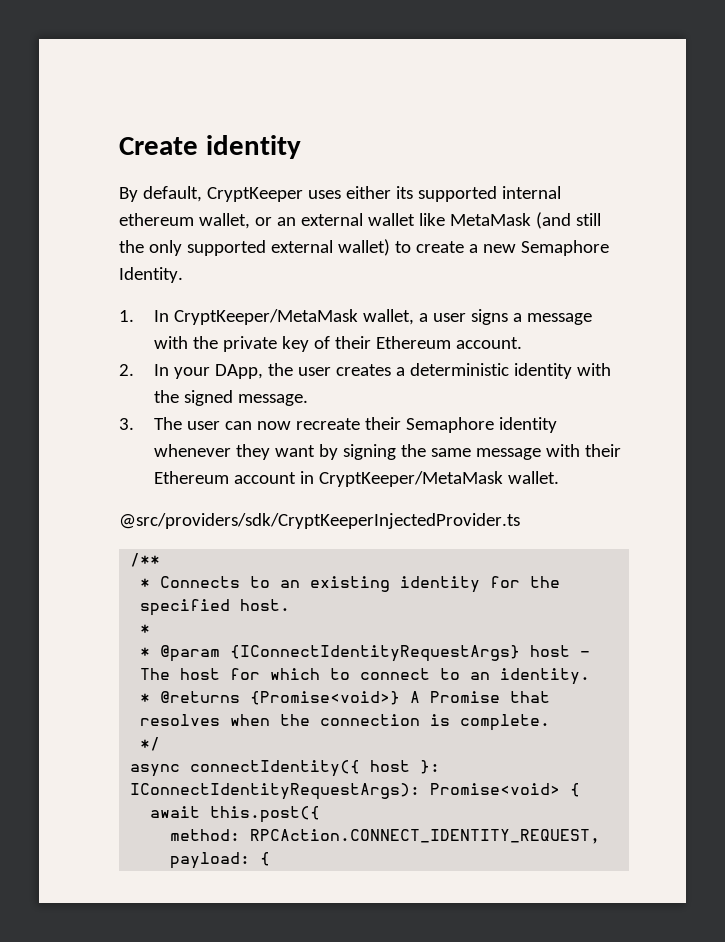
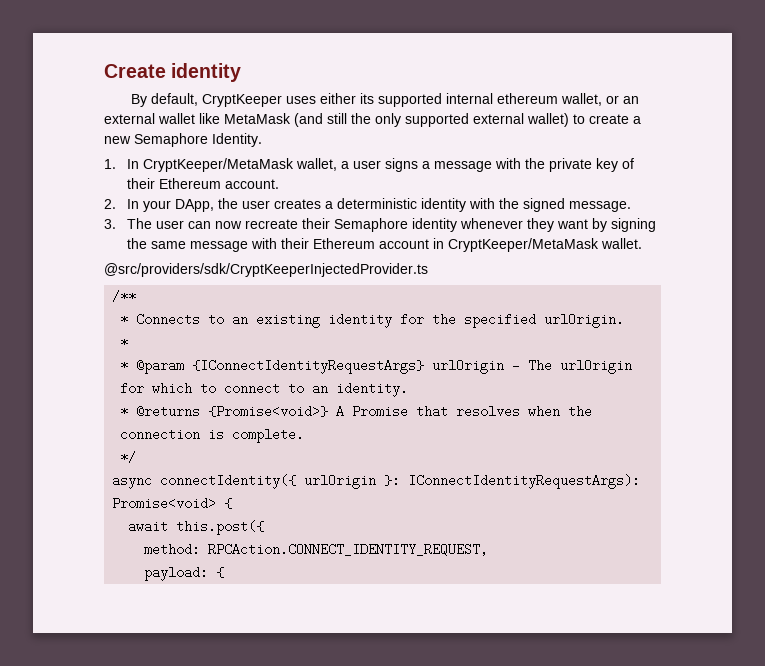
- * Connects to an existing identity for the specified host.
+ * Connects to an existing identity for the specified urlOrigin.
- * @param {IConnectIdentityRequestArgs} host - The host for which to connect to an identity.
+ * @param {IConnectIdentityRequestArgs} urlOrigin - The urlOrigin for which to connect to an identity.
- async connectIdentity({ host }: IConnectIdentityRequestArgs): Promise<void> {
+ async connectIdentity({ urlOrigin }: IConnectIdentityRequestArgs): Promise<void> {

